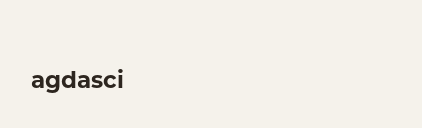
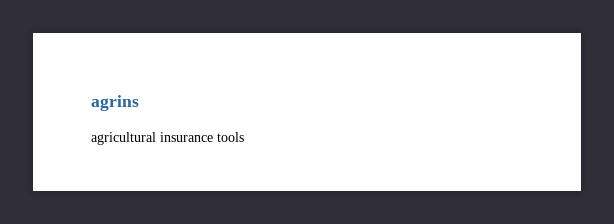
- agdasci
+ agrins
+ agricultural insurance tools

